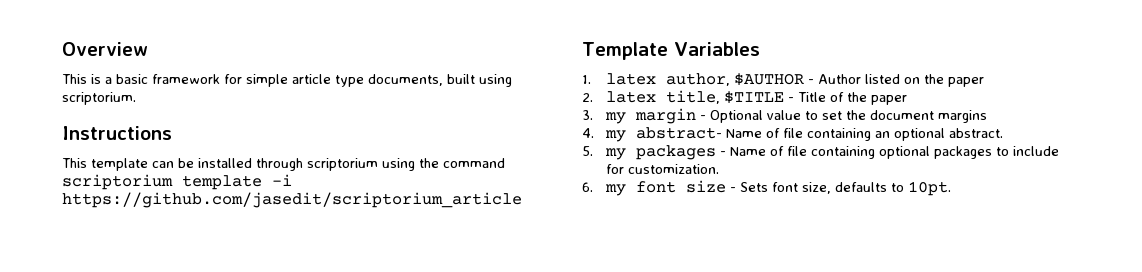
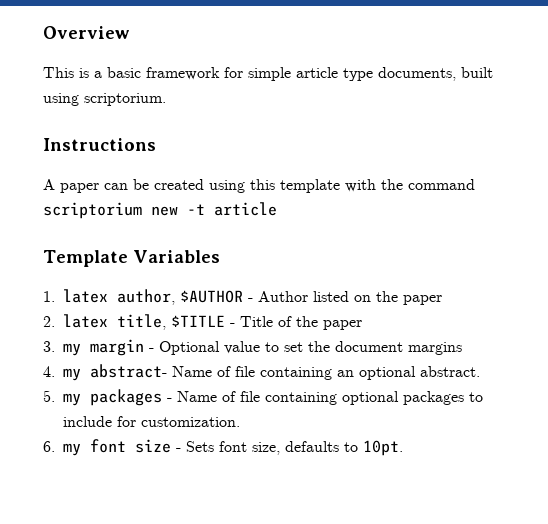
- This template can be installed through scriptorium using the command scriptorium template -i https://github.com/jasedit/scriptorium_article
+ A paper can be created using this template with the command scriptorium new -t article

